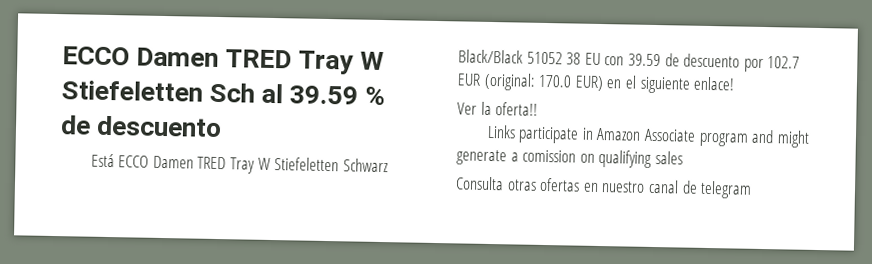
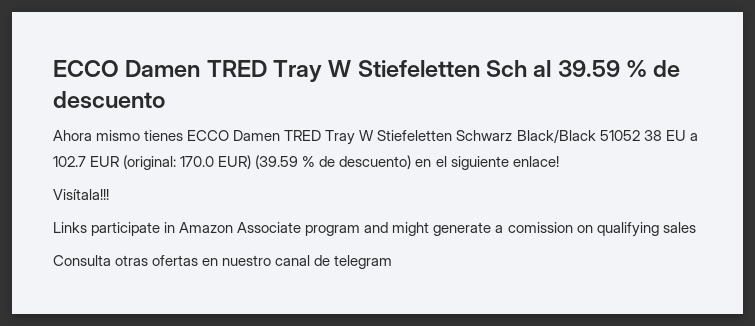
- Está ECCO Damen TRED Tray W Stiefeletten Schwarz Black/Black 51052 38 EU con 39.59 de descuento por 102.7 EUR (original: 170.0 EUR) en el siguiente enlace!
+ Ahora mismo tienes ECCO Damen TRED Tray W Stiefeletten Schwarz Black/Black 51052 38 EU a 102.7 EUR (original: 170.0 EUR) (39.59 % de descuento) en el siguiente enlace!
- Ver la oferta!!
+ Visítala!!!

